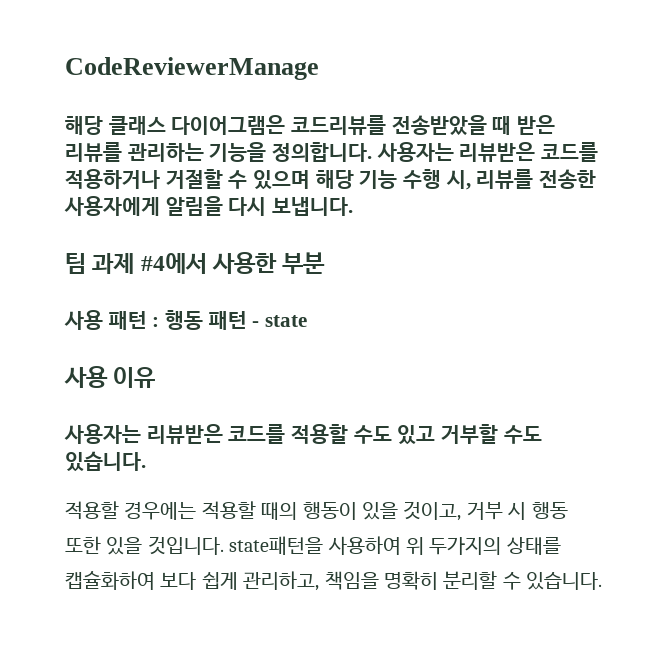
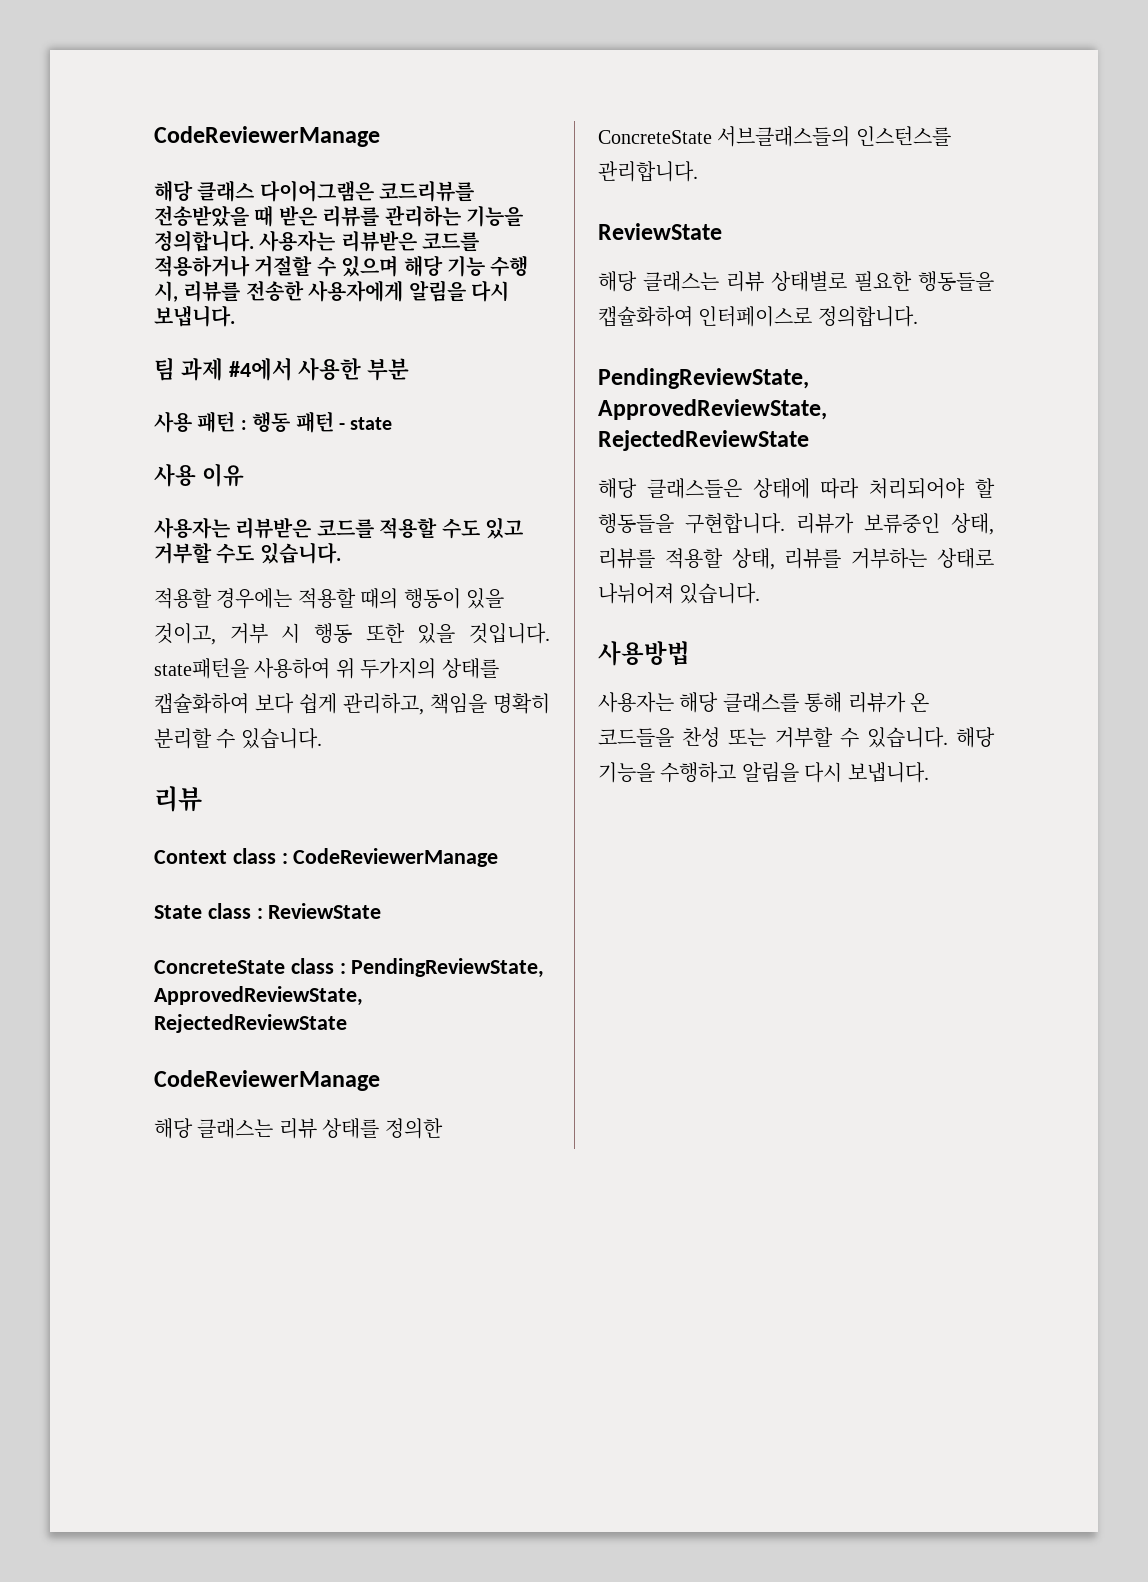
  적용할 경우에는 적용할 때의 행동이 있을 것이고, 거부 시 행동 또한 있을 것입니다. state패턴을 사용하여 위 두가지의 상태를 캡슐화하여 보다 쉽게 관리하고, 책임을 명확히 분리할 수 있습니다.
+ 리뷰
+ Context class : CodeReviewerManage
+ State class : ReviewState
+ ConcreteState class : PendingReviewState, ApprovedReviewState, RejectedReviewState
+ CodeReviewerManage
+ 해당 클래스는 리뷰 상태를 정의한 ConcreteState 서브클래스들의 인스턴스를 관리합니다.
+ ReviewState
+ 해당 클래스는 리뷰 상태별로 필요한 행동들을 캡슐화하여 인터페이스로 정의합니다.
+ PendingReviewState, ApprovedReviewState, RejectedReviewState
+ 해당 클래스들은 상태에 따라 처리되어야 할 행동들을 구현합니다. 리뷰가 보류중인 상태, 리뷰를 적용할 상태, 리뷰를 거부하는 상태로 나뉘어져 있습니다.
+ 사용방법
+ 사용자는 해당 클래스를 통해 리뷰가 온 코드들을 찬성 또는 거부할 수 있습니다. 해당 기능을 수행하고 알림을 다시 보냅니다.

